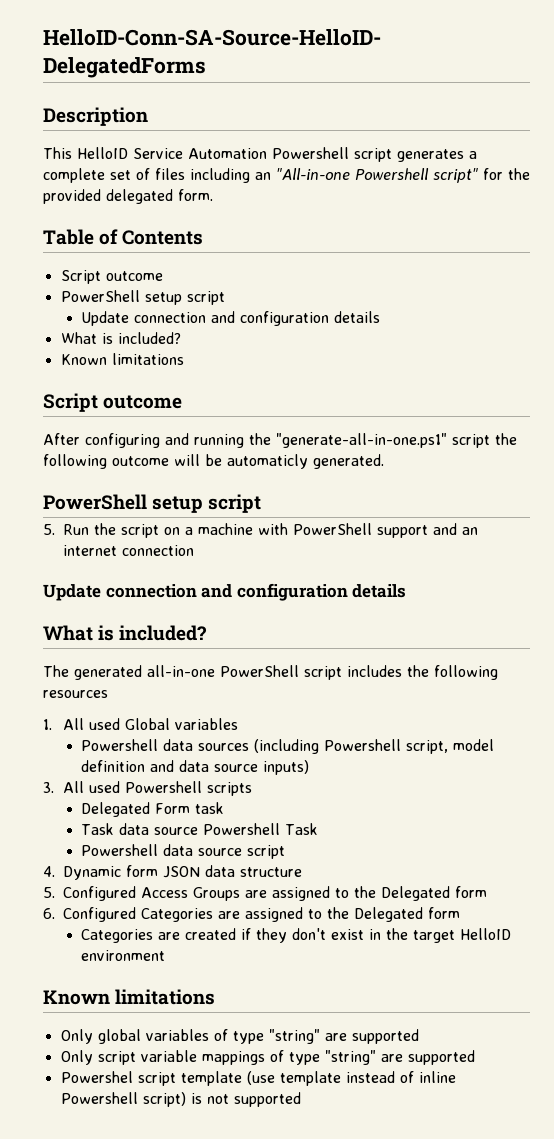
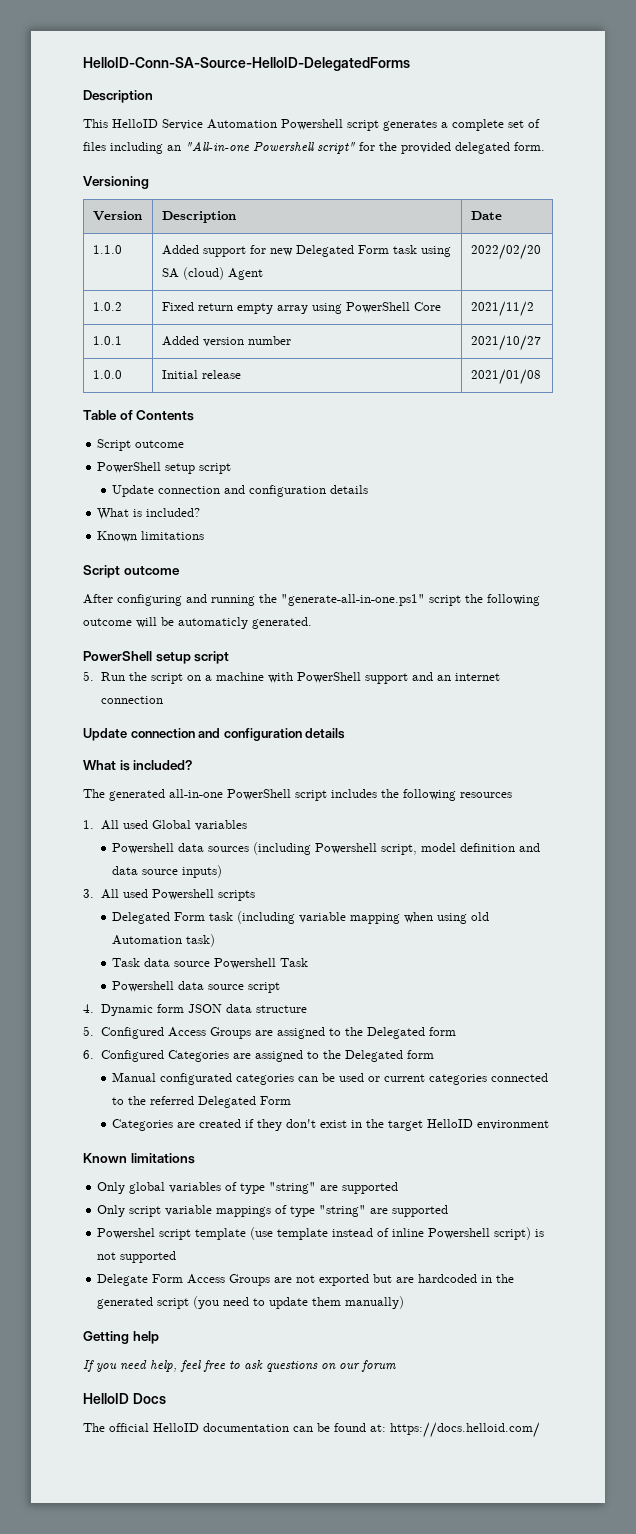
+ Versioning
+ Version | Description | Date
+ 1.1.0 | Added support for new Delegated Form task using SA (cloud) Agent | 2022/02/20
+ 1.0.2 | Fixed return empty array using PowerShell Core | 2021/11/2
+ 1.0.1 | Added version number | 2021/10/27
+ 1.0.0 | Initial release | 2021/01/08
- Delegated Form task
+ Delegated Form task (including variable mapping when using old Automation task)
+ Manual configurated categories can be used or current categories connected to the referred Delegated Form
+ Delegate Form Access Groups are not exported but are hardcoded in the generated script (you need to update them manually)
+ Getting help
+ If you need help, feel free to ask questions on our forum
+ HelloID Docs
+ The official HelloID documentation can be found at: https://docs.helloid.com/

